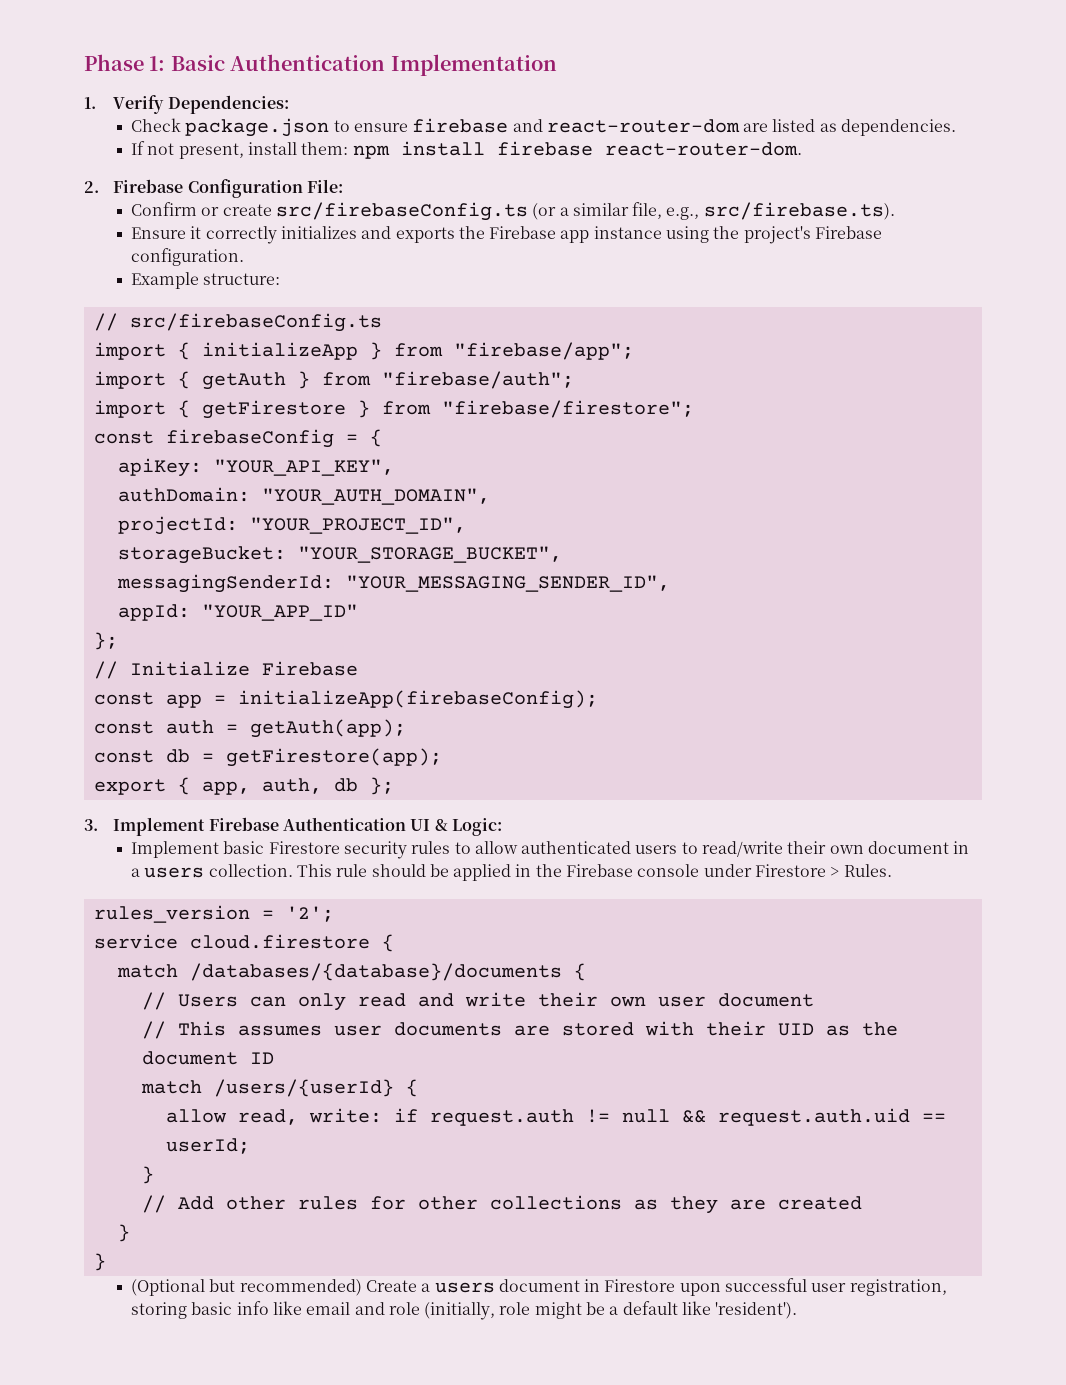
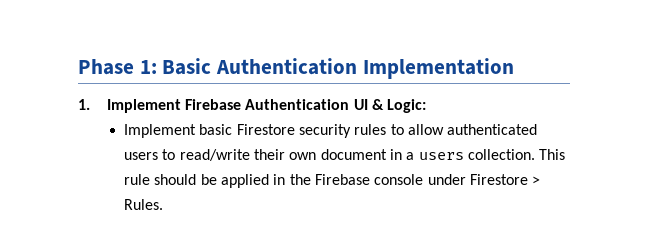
- 1. Verify Dependencies:
- Check package.json to ensure firebase and react-router-dom are listed as dependencies.
- If not present, install them: npm install firebase react-router-dom.
- 2. Firebase Configuration File:
- Confirm or create src/firebaseConfig.ts (or a similar file, e.g., src/firebase.ts).
- Ensure it correctly initializes and exports the Firebase app instance using the project's Firebase configuration.
- Example structure:
- // src/firebaseConfig.ts
- import { initializeApp } from "firebase/app";
- import { getAuth } from "firebase/auth";
- import { getFirestore } from "firebase/firestore";
- const firebaseConfig = {
- apiKey: "YOUR_API_KEY",
- authDomain: "YOUR_AUTH_DOMAIN",
- projectId: "YOUR_PROJECT_ID",
- storageBucket: "YOUR_STORAGE_BUCKET",
- messagingSenderId: "YOUR_MESSAGING_SENDER_ID",
- appId: "YOUR_APP_ID"
- };
- // Initialize Firebase
- const app = initializeApp(firebaseConfig);
- const auth = getAuth(app);
- const db = getFirestore(app);
- export { app, auth, db };
- 3. Implement Firebase Authentication UI & Logic:
+ 1. Implement Firebase Authentication UI & Logic:
- rules_version = '2';
- service cloud.firestore {
- match /databases/{database}/documents {
- // Users can only read and write their own user document
- // This assumes user documents are stored with their UID as the document ID
- match /users/{userId} {
- allow read, write: if request.auth != null && request.auth.uid == userId;
- }
- // Add other rules for other collections as they are created
- }
- }
- (Optional but recommended) Create a users document in Firestore upon successful user registration, storing basic info like email and role (initially, role might be a default like 'resident').

